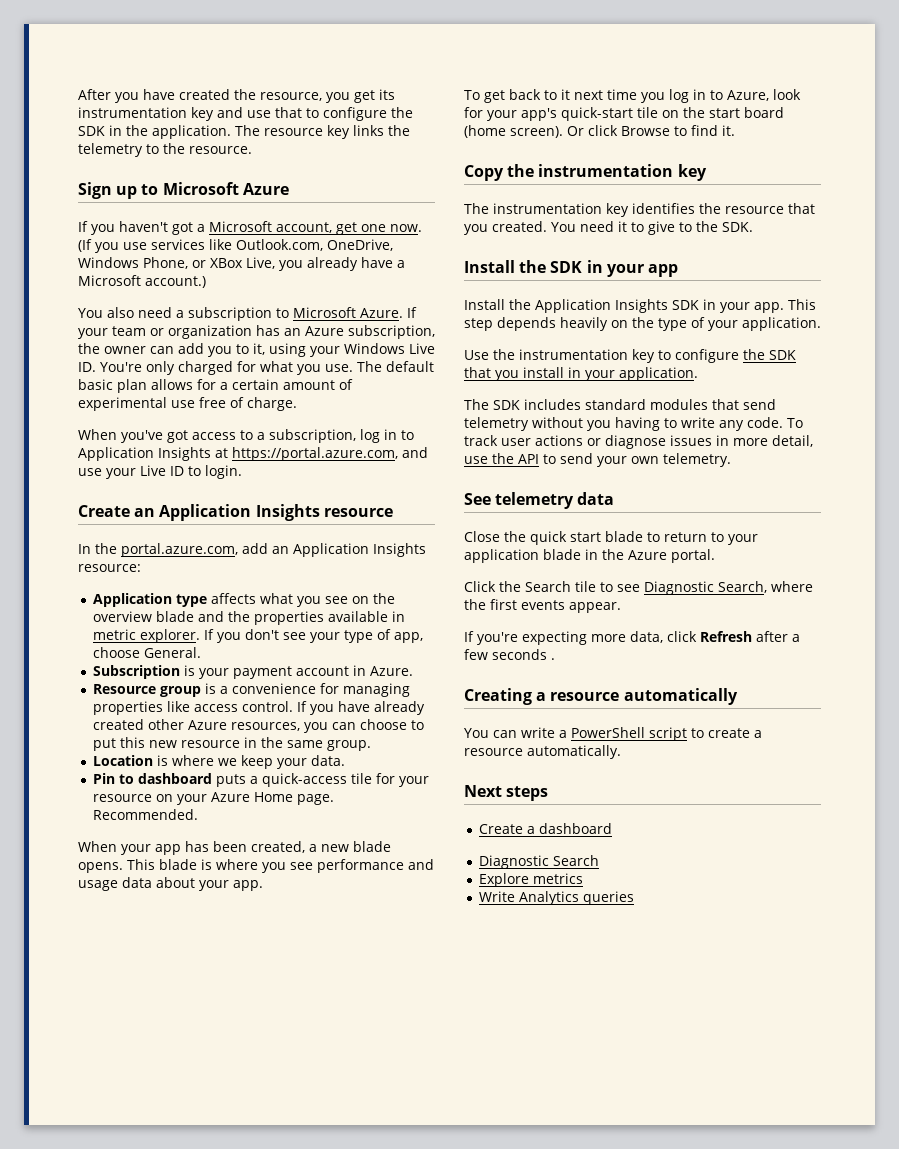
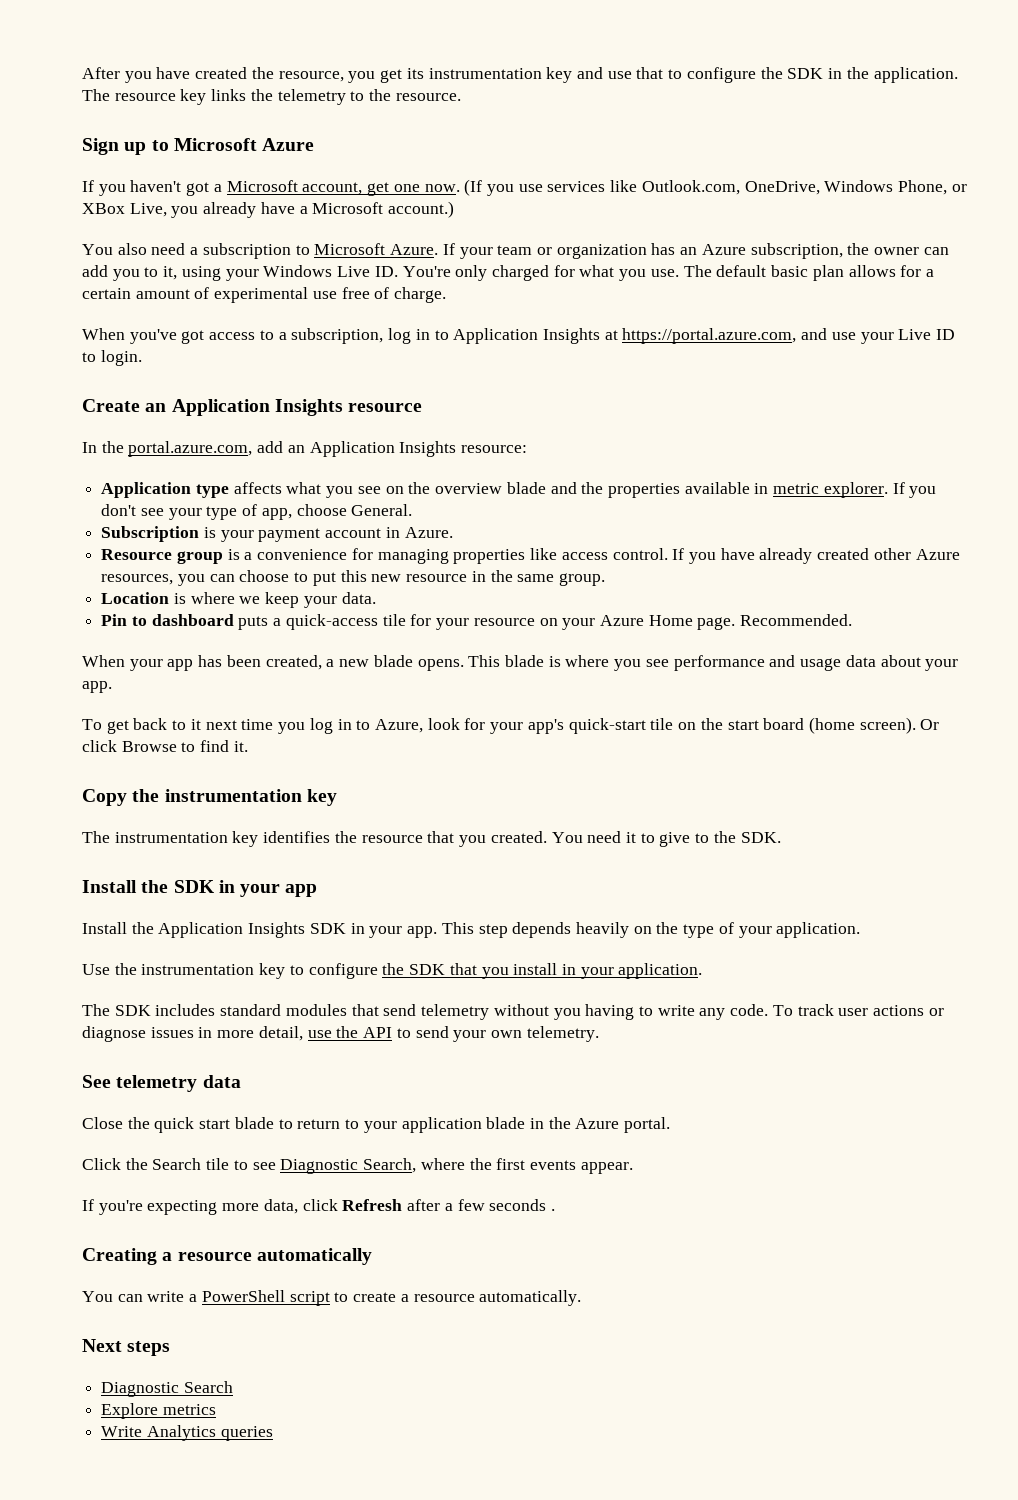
- Create a dashboard

